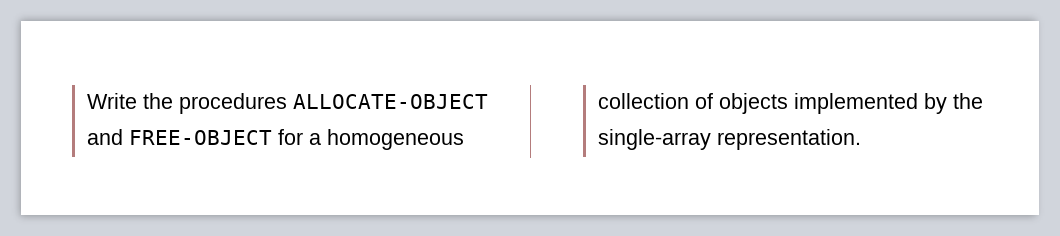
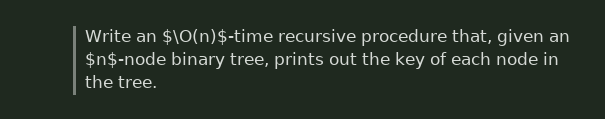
- Write the procedures ALLOCATE-OBJECT and FREE-OBJECT for a homogeneous collection of objects implemented by the single-array representation.
+ Write an $\O(n)$-time recursive procedure that, given an $n$-node binary tree, prints out the key of each node in the tree.

